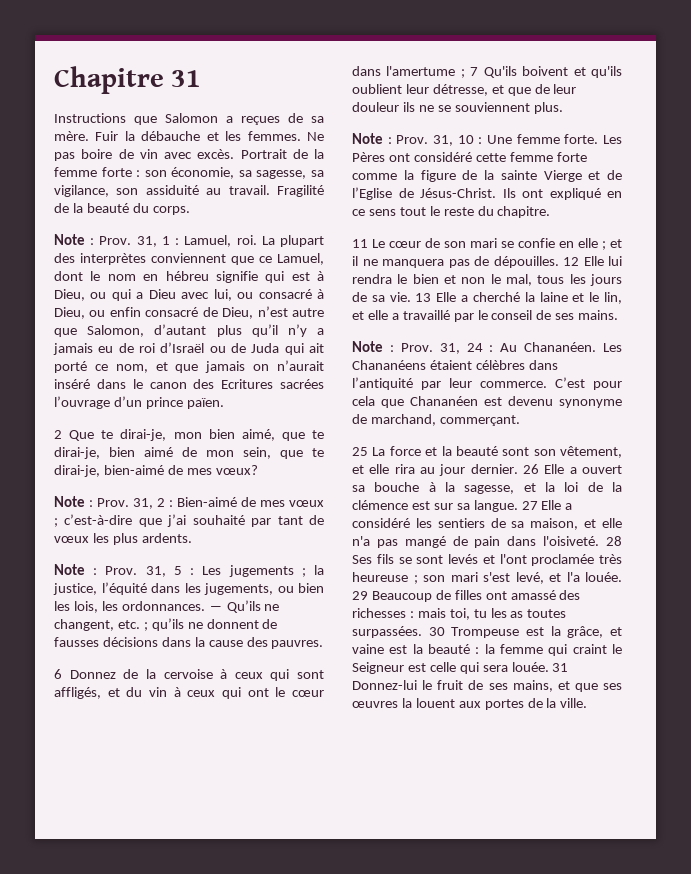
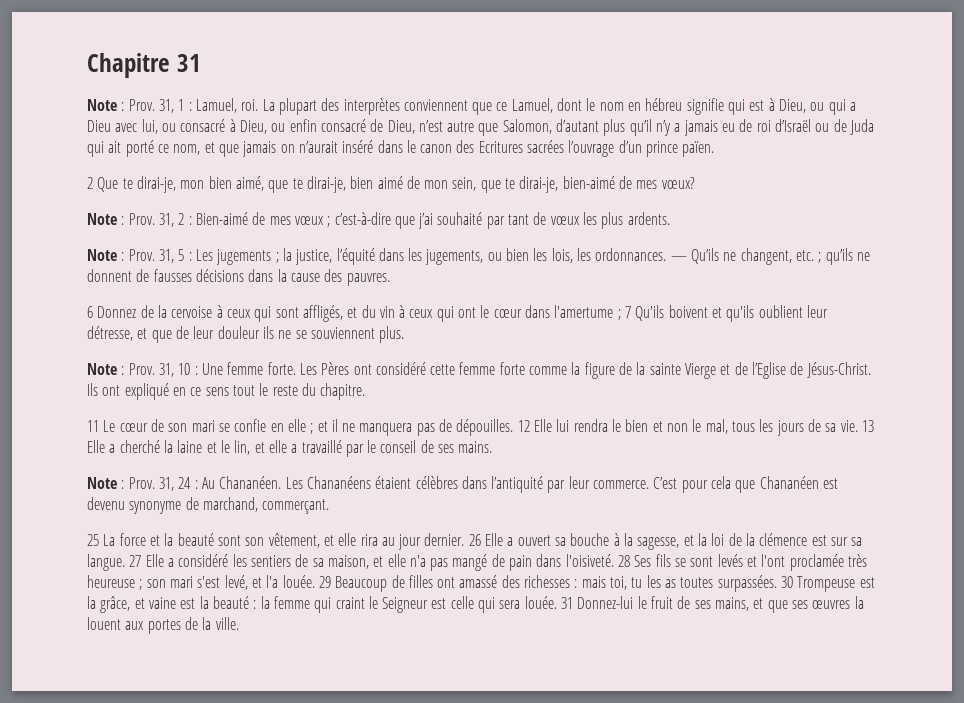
- Instructions que Salomon a reçues de sa mère. Fuir la débauche et les femmes. Ne pas boire de vin avec excès. Portrait de la femme forte : son économie, sa sagesse, sa vigilance, son assiduité au travail. Fragilité de la beauté du corps.

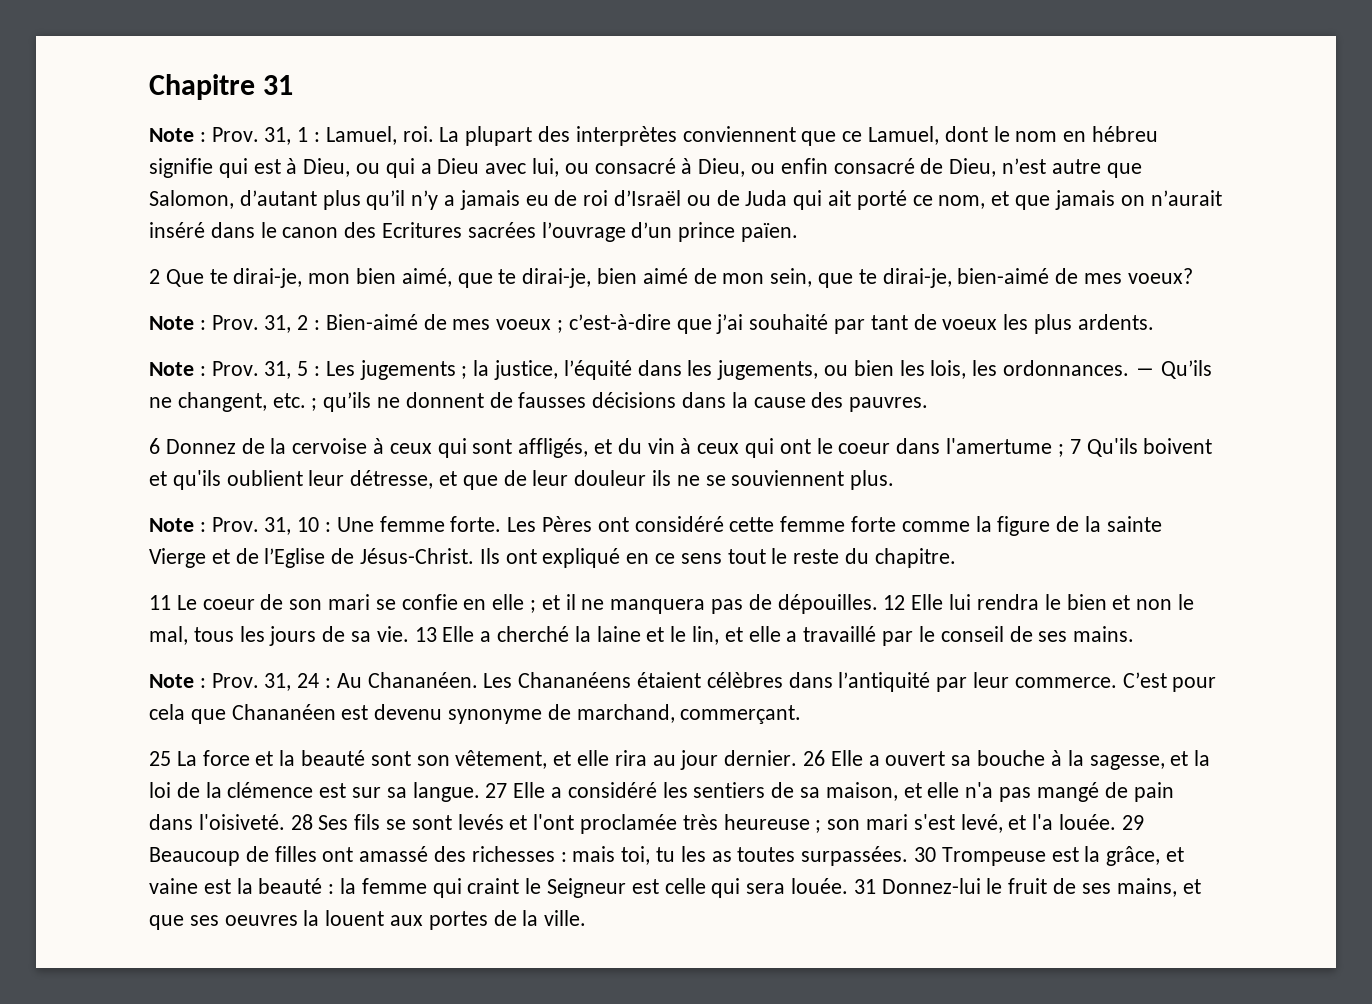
- 2 Que te dirai-je, mon bien aimé, que te dirai-je, bien aimé de mon sein, que te dirai-je, bien-aimé de mes vœux?
+ 2 Que te dirai-je, mon bien aimé, que te dirai-je, bien aimé de mon sein, que te dirai-je, bien-aimé de mes voeux?
- 31, 2 : Bien-aimé de mes vœux ; c’est-à-dire que j’ai souhaité par tant de vœux les plus ardents.
+ 31, 2 : Bien-aimé de mes voeux ; c’est-à-dire que j’ai souhaité par tant de voeux les plus ardents.
- 6 Donnez de la cervoise à ceux qui sont affligés, et du vin à ceux qui ont le cœur dans l'amertume ; 7 Qu'ils boivent et qu'ils oublient leur détresse, et que de leur douleur ils ne se souviennent plus.
+ 6 Donnez de la cervoise à ceux qui sont affligés, et du vin à ceux qui ont le coeur dans l'amertume ; 7 Qu'ils boivent et qu'ils oublient leur détresse, et que de leur douleur ils ne se souviennent plus.
- 11 Le cœur de son mari se confie en elle ; et il ne manquera pas de dépouilles.
+ 11 Le coeur de son mari se confie en elle ; et il ne manquera pas de dépouilles.
- 31 Donnez-lui le fruit de ses mains, et que ses œuvres la louent aux portes de la ville.
+ 31 Donnez-lui le fruit de ses mains, et que ses oeuvres la louent aux portes de la ville.

